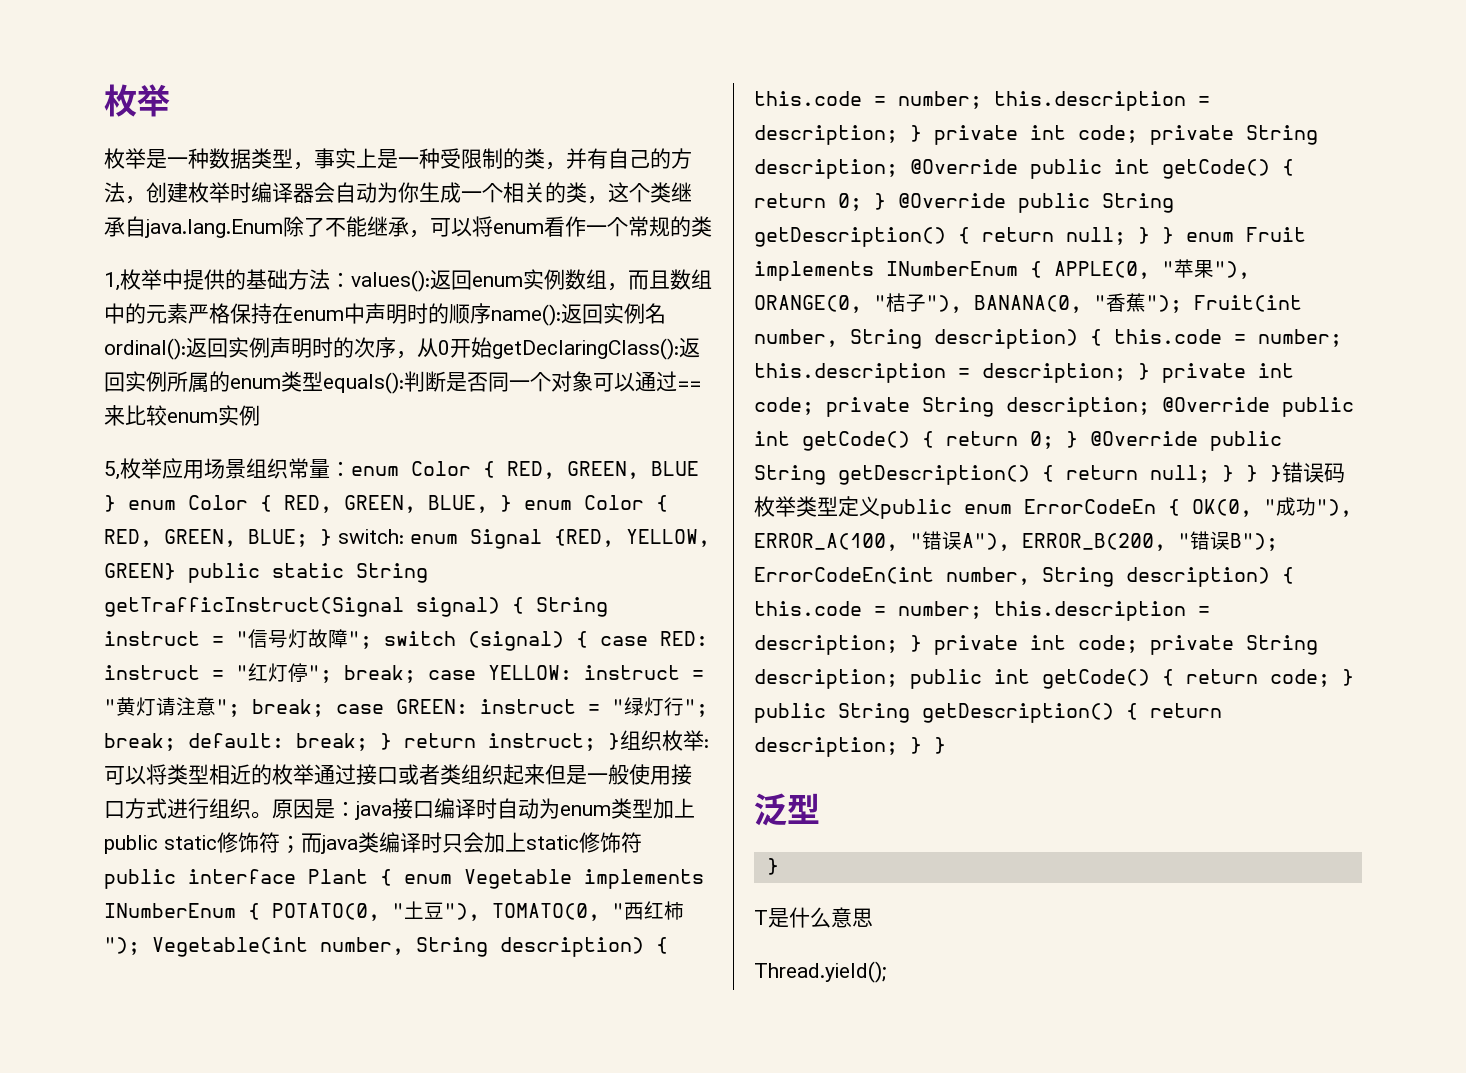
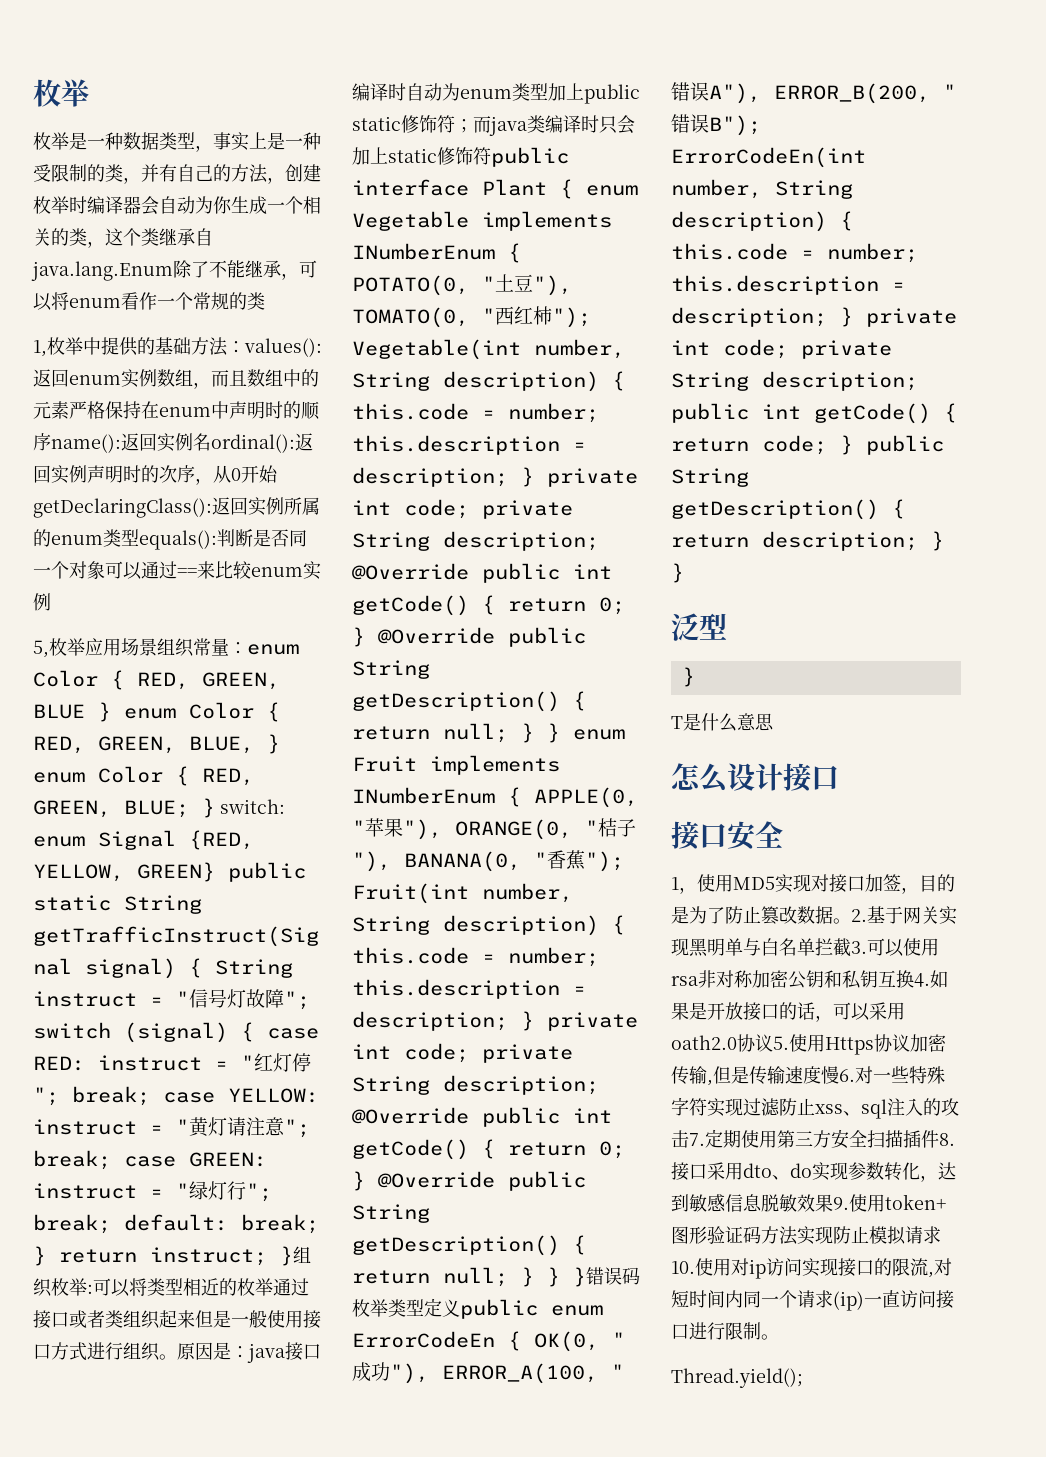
+ 怎么设计接口
+ 接口安全
+ 1，使用MD5实现对接口加签，目的是为了防止篡改数据。2.基于网关实现黑明单与白名单拦截3.可以使用rsa非对称加密公钥和私钥互换4.如果是开放接口的话，可以采用oath2.0协议5.使用Https协议加密传输,但是传输速度慢6.对一些特殊字符实现过滤防止xss、sql注入的攻击7.定期使用第三方安全扫描插件8.接口采用dto、do实现参数转化，达到敏感信息脱敏效果9.使用token+图形验证码方法实现防止模拟请求10.使用对ip访问实现接口的限流,对短时间内同一个请求(ip)一直访问接口进行限制。

